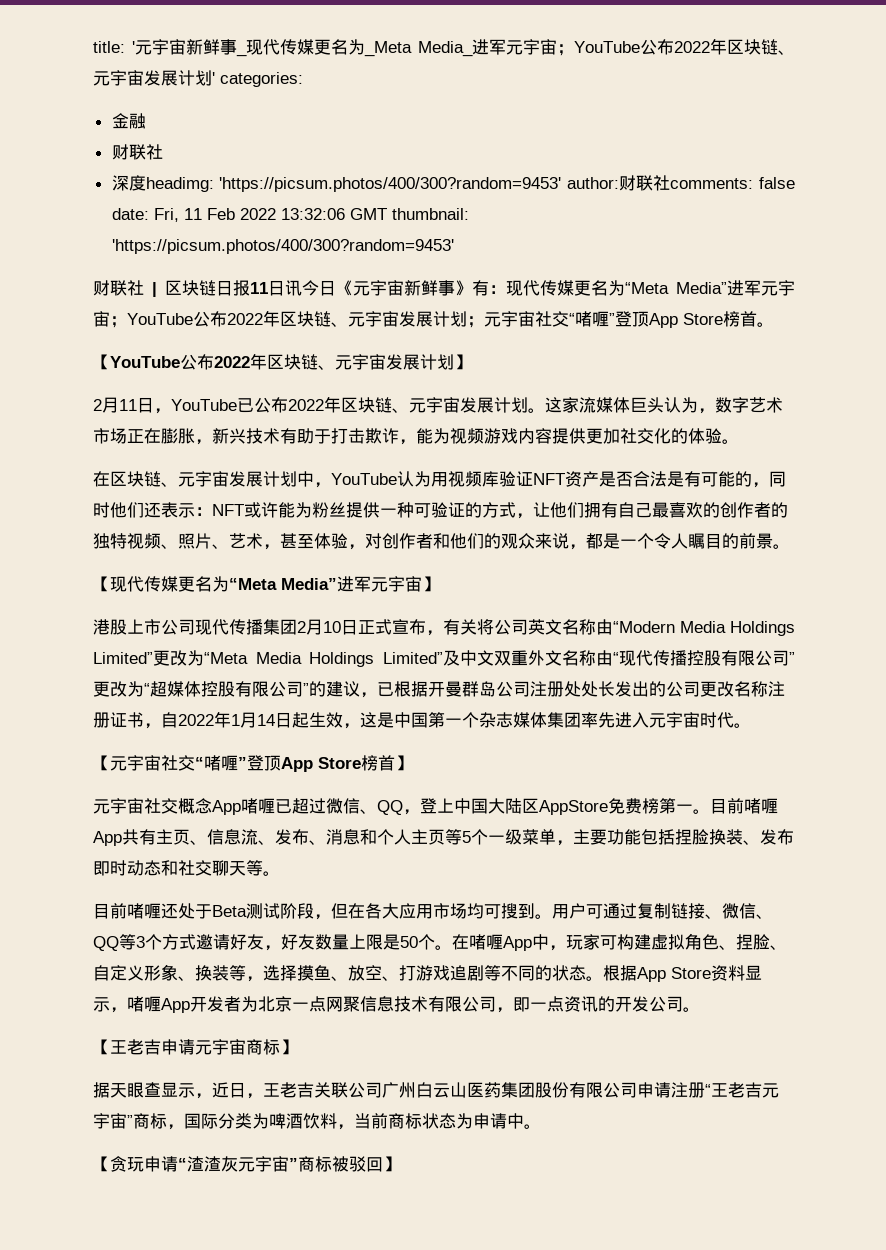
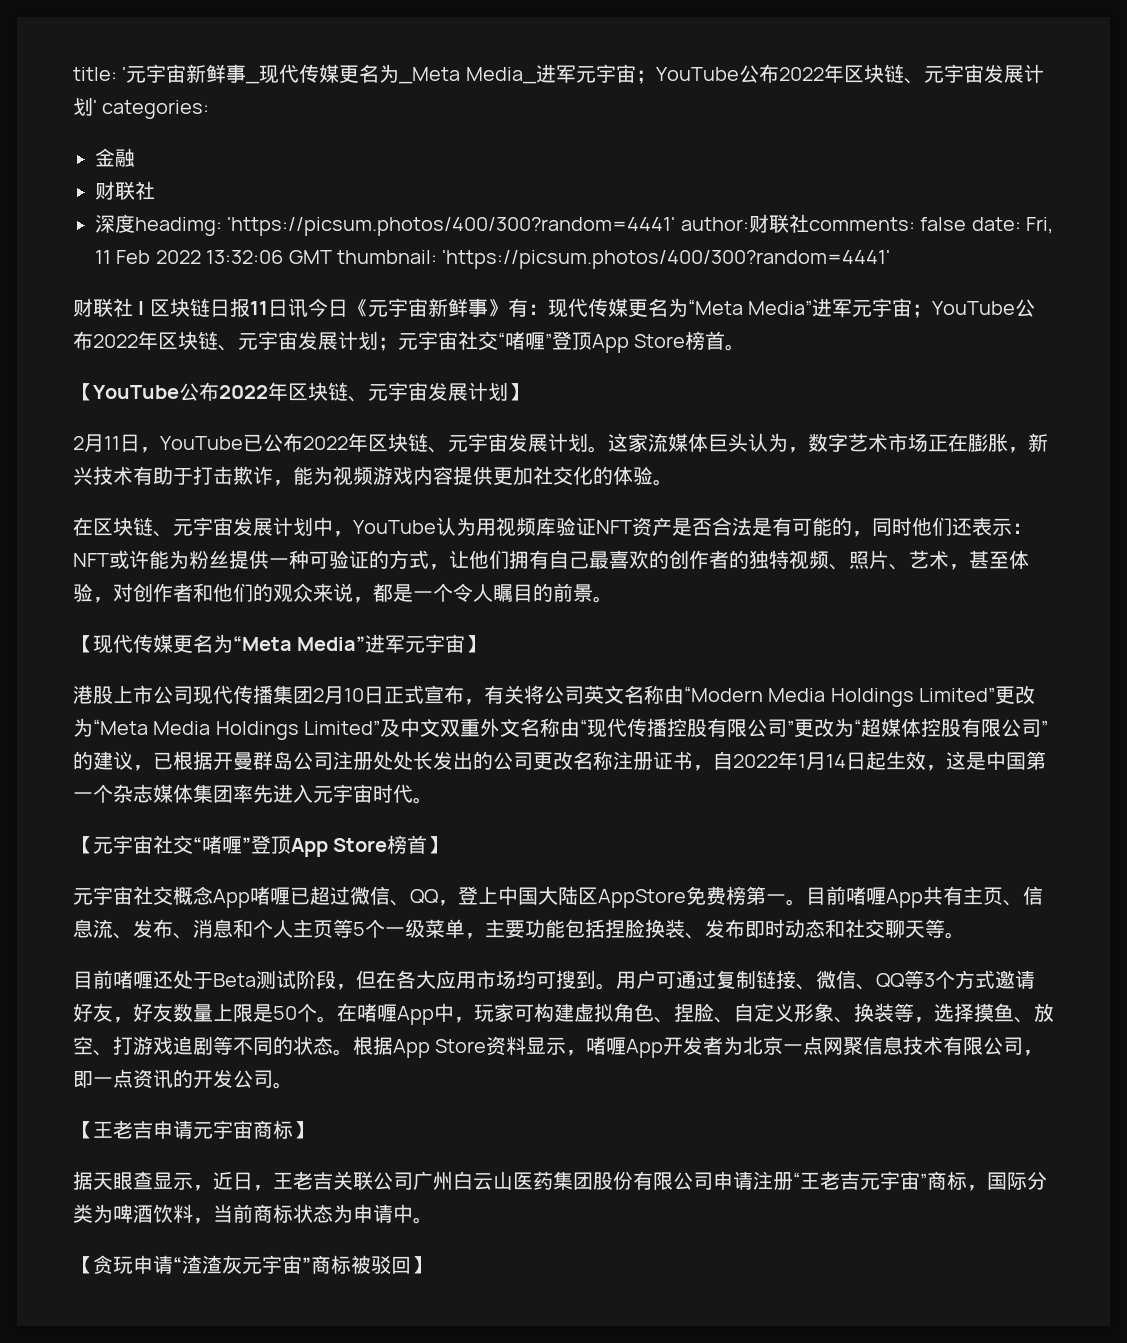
- 深度headimg: 'https://picsum.photos/400/300?random=9453' author:财联社comments: false date: Fri, 11 Feb 2022 13:32:06 GMT thumbnail: 'https://picsum.photos/400/300?random=9453'
+ 深度headimg: 'https://picsum.photos/400/300?random=4441' author:财联社comments: false date: Fri, 11 Feb 2022 13:32:06 GMT thumbnail: 'https://picsum.photos/400/300?random=4441'

